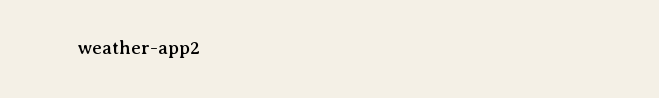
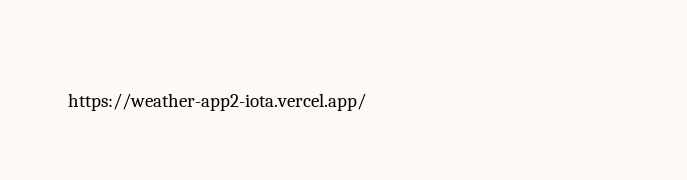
- weather-app2
+ https://weather-app2-iota.vercel.app/

